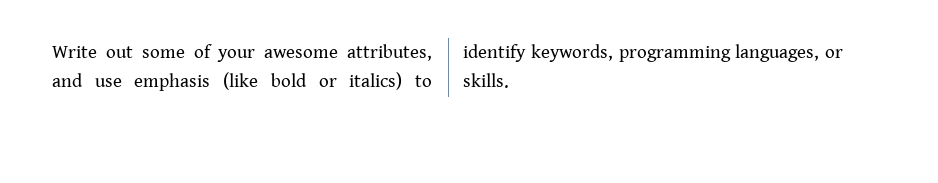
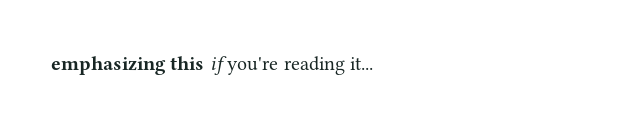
- Write out some of your awesome attributes, and use emphasis (like bold or italics) to identify keywords, programming languages, or skills.
+ emphasizing this if you're reading it...

